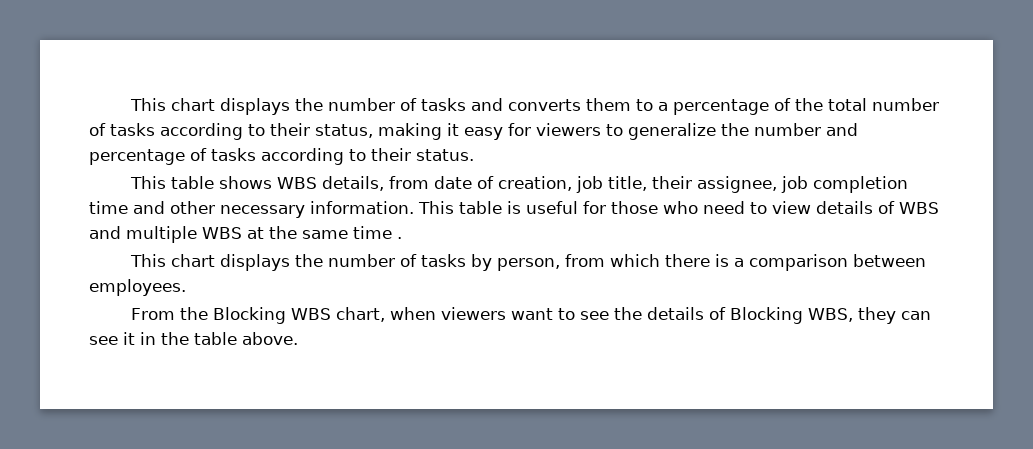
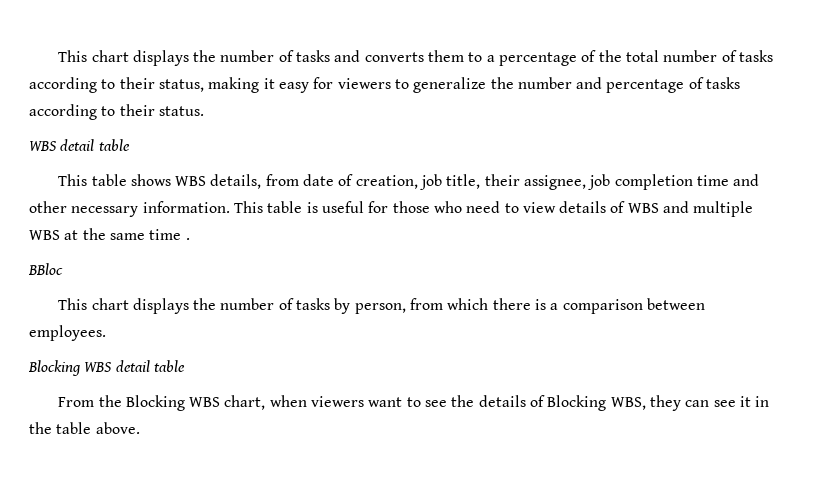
  This chart displays the number of tasks and converts them to a percentage of the total number of tasks according to their status, making it easy for viewers to generalize the number and percentage of tasks according to their status.
+ WBS detail table
+ BBloc
+ Blocking WBS detail table

